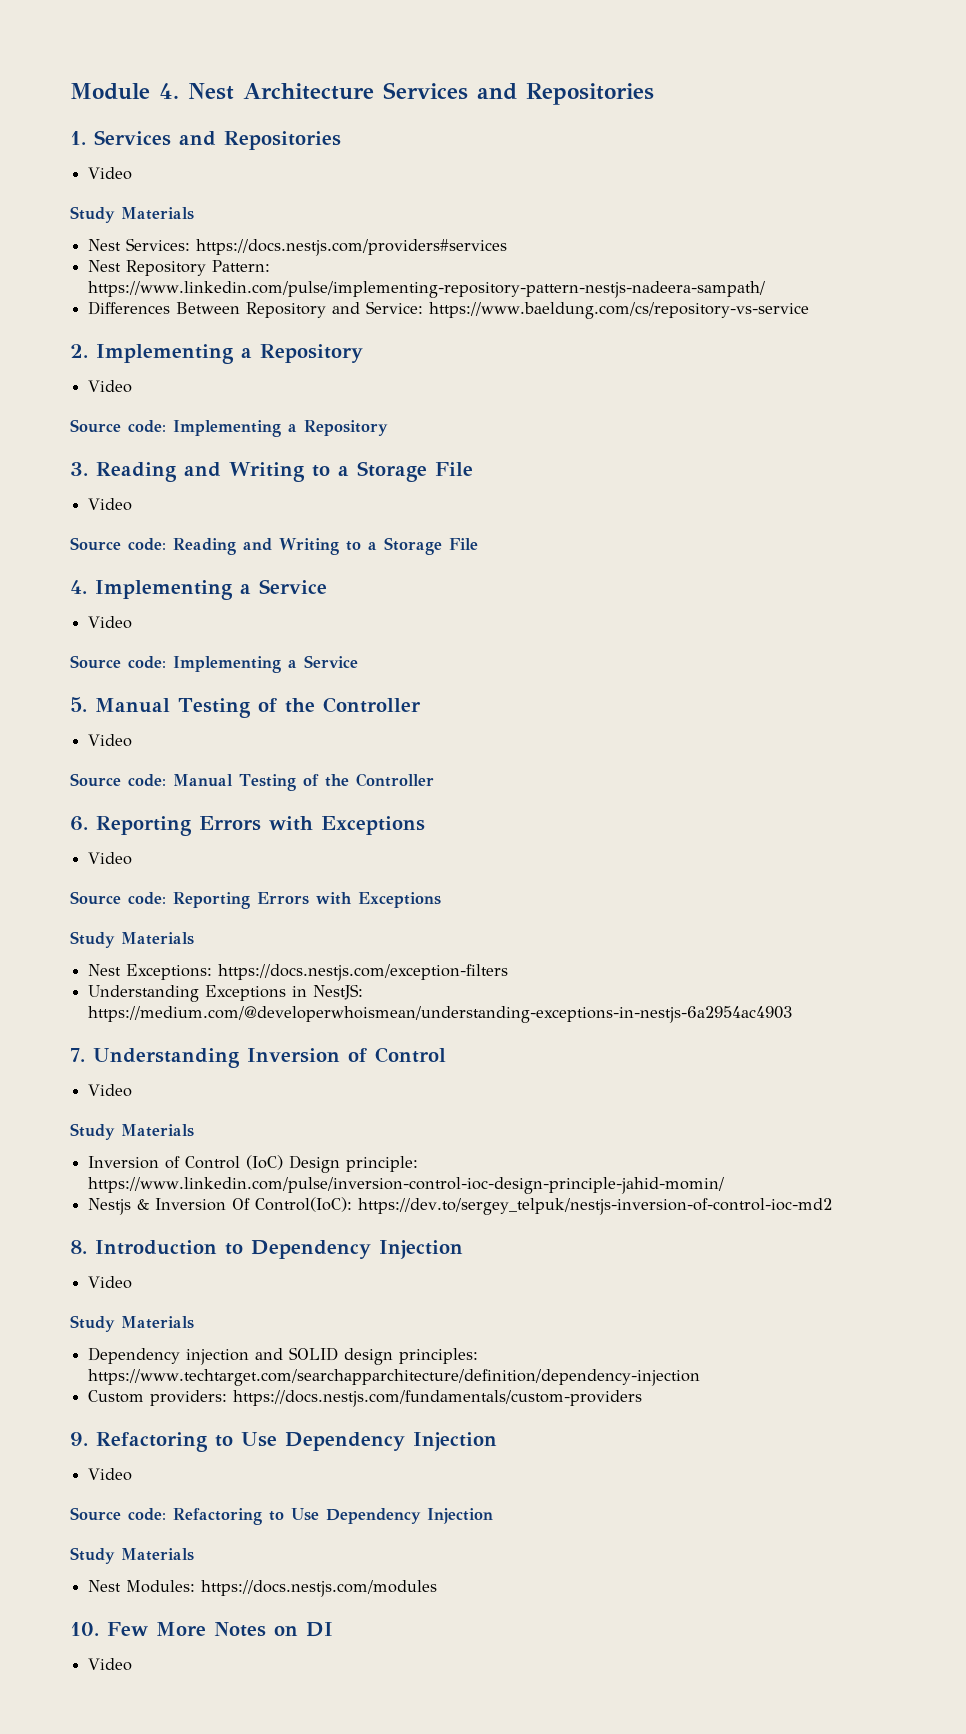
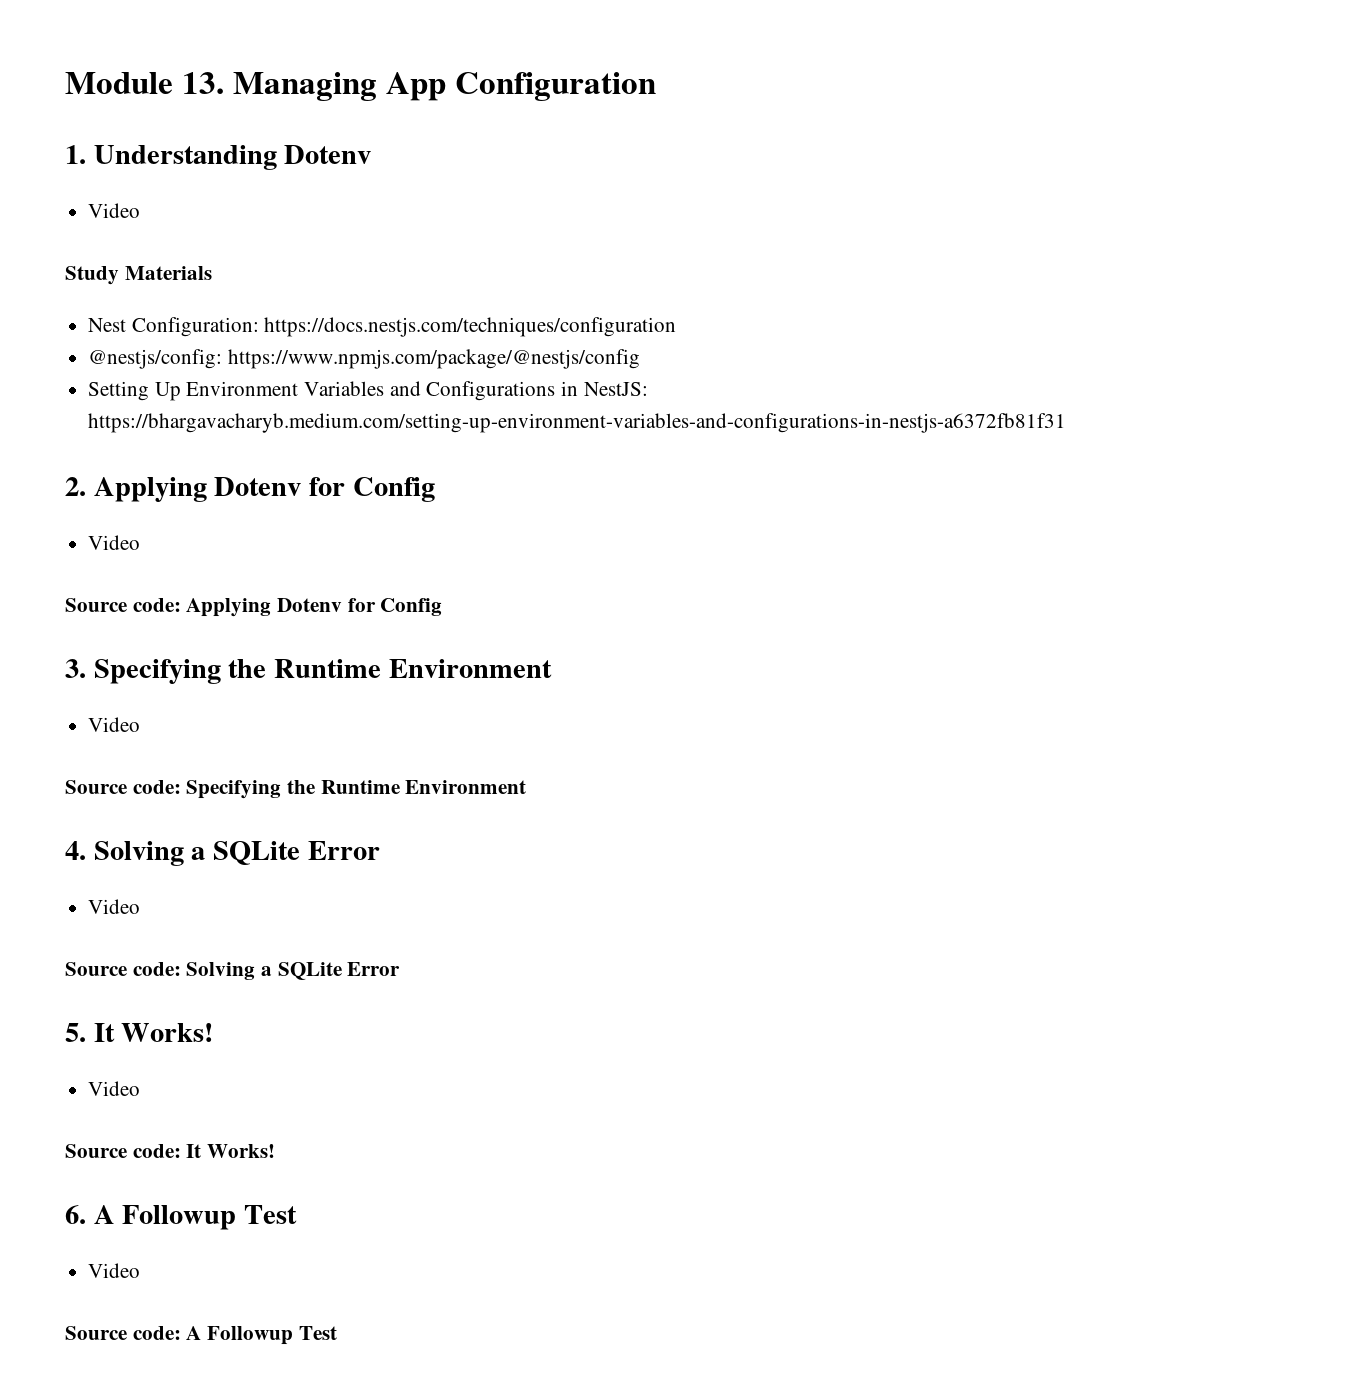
- Module 4. Nest Architecture Services and Repositories
- 1. Services and Repositories
+ Module 13. Managing App Configuration
+ 1. Understanding Dotenv
  Video
  Study Materials
- Nest Services: https://docs.nestjs.com/providers#services
- Nest Repository Pattern: https://www.linkedin.com/pulse/implementing-repository-pattern-nestjs-nadeera-sampath/
- Differences Between Repository and Service: https://www.baeldung.com/cs/repository-vs-service
- 2. Implementing a Repository
+ Nest Configuration: https://docs.nestjs.com/techniques/configuration
+ @nestjs/config: https://www.npmjs.com/package/@nestjs/config
+ Setting Up Environment Variables and Configurations in NestJS: https://bhargavacharyb.medium.com/setting-up-environment-variables-and-configurations-in-nestjs-a6372fb81f31
+ 2. Applying Dotenv for Config
  Video
- Source code: Implementing a Repository
- 3. Reading and Writing to a Storage File
+ Source code: Applying Dotenv for Config
+ 3. Specifying the Runtime Environment
  Video
- Source code: Reading and Writing to a Storage File
- 4. Implementing a Service
+ Source code: Specifying the Runtime Environment
+ 4. Solving a SQLite Error
  Video
- Source code: Implementing a Service
- 5. Manual Testing of the Controller
+ Source code: Solving a SQLite Error
+ 5. It Works!
  Video
- Source code: Manual Testing of the Controller
- 6. Reporting Errors with Exceptions
+ Source code: It Works!
+ 6. A Followup Test
  Video
- Source code: Reporting Errors with Exceptions
- Study Materials
- Nest Exceptions: https://docs.nestjs.com/exception-filters
- Understanding Exceptions in NestJS: https://medium.com/@developerwhoismean/understanding-exceptions-in-nestjs-6a2954ac4903
- 7. Understanding Inversion of Control
- Video
- Study Materials
- Inversion of Control (IoC) Design principle: https://www.linkedin.com/pulse/inversion-control-ioc-design-principle-jahid-momin/
- Nestjs & Inversion Of Control(IoC): https://dev.to/sergey_telpuk/nestjs-inversion-of-control-ioc-md2
- 8. Introduction to Dependency Injection
- Video
- Study Materials
- Dependency injection and SOLID design principles: https://www.techtarget.com/searchapparchitecture/definition/dependency-injection
- Custom providers: https://docs.nestjs.com/fundamentals/custom-providers
- 9. Refactoring to Use Dependency Injection
- Video
- Source code: Refactoring to Use Dependency Injection
- Study Materials
- Nest Modules: https://docs.nestjs.com/modules
- 10. Few More Notes on DI
- Video
+ Source code: A Followup Test

